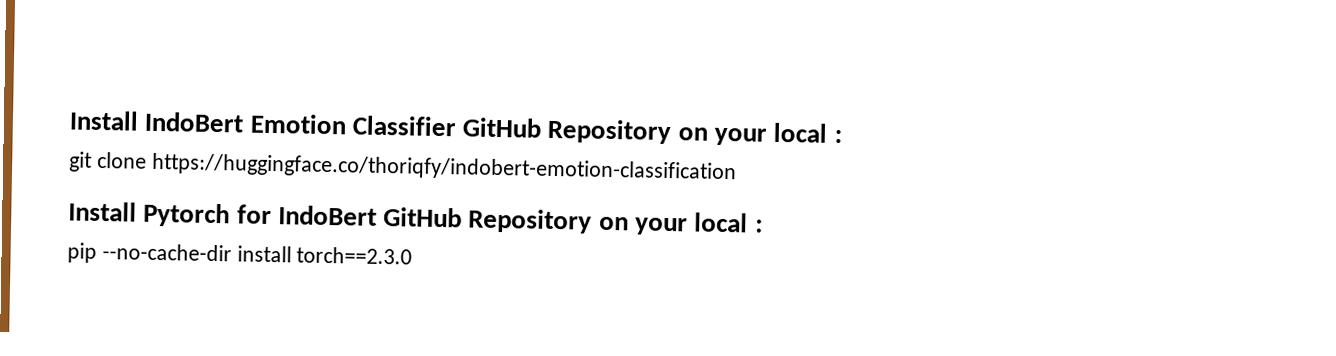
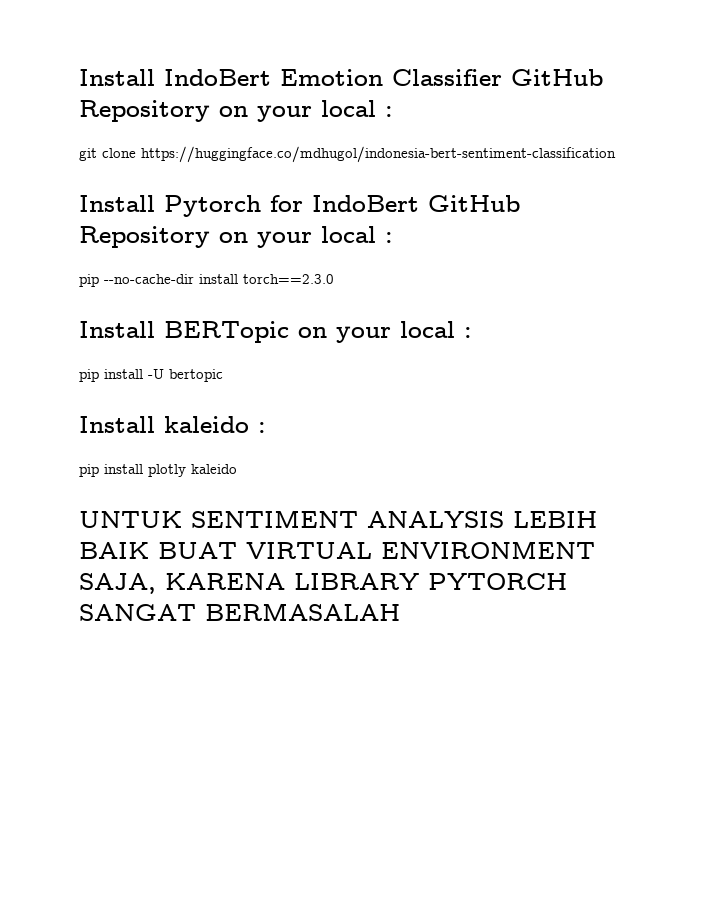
- git clone https://huggingface.co/thoriqfy/indobert-emotion-classification
+ git clone https://huggingface.co/mdhugol/indonesia-bert-sentiment-classification
+ Install BERTopic on your local :
+ pip install -U bertopic
+ Install kaleido :
+ pip install plotly kaleido
+ UNTUK SENTIMENT ANALYSIS LEBIH BAIK BUAT VIRTUAL ENVIRONMENT SAJA, KARENA LIBRARY PYTORCH SANGAT BERMASALAH

